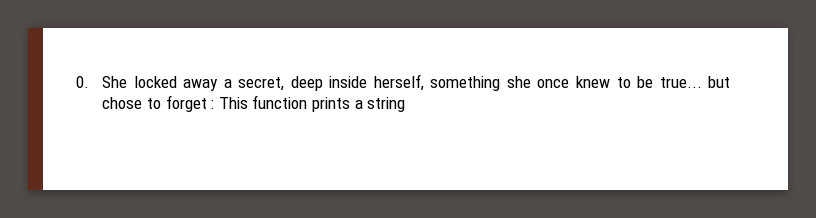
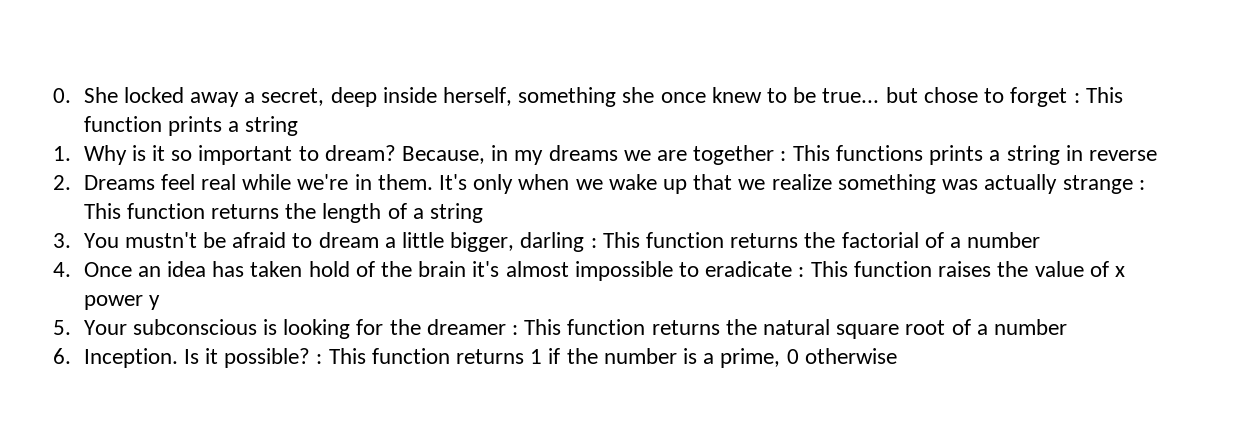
+ 1. Why is it so important to dream? Because, in my dreams we are together : This functions prints a string in reverse
+ 2. Dreams feel real while we're in them. It's only when we wake up that we realize something was actually strange : This function returns the length of a string
+ 3. You mustn't be afraid to dream a little bigger, darling : This function returns the factorial of a number
+ 4. Once an idea has taken hold of the brain it's almost impossible to eradicate : This function raises the value of x power y
+ 5. Your subconscious is looking for the dreamer : This function returns the natural square root of a number
+ 6. Inception. Is it possible? : This function returns 1 if the number is a prime, 0 otherwise

